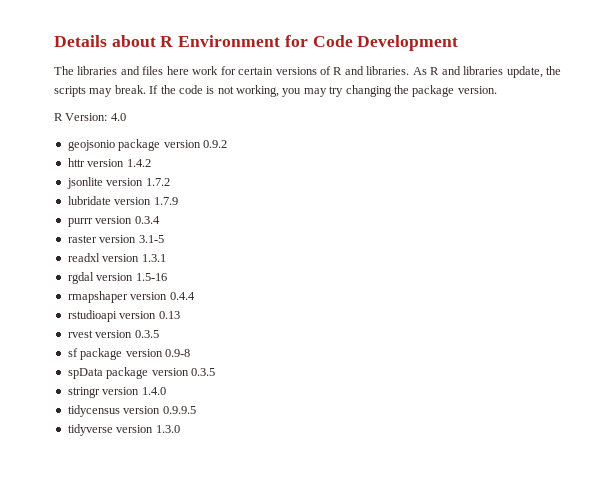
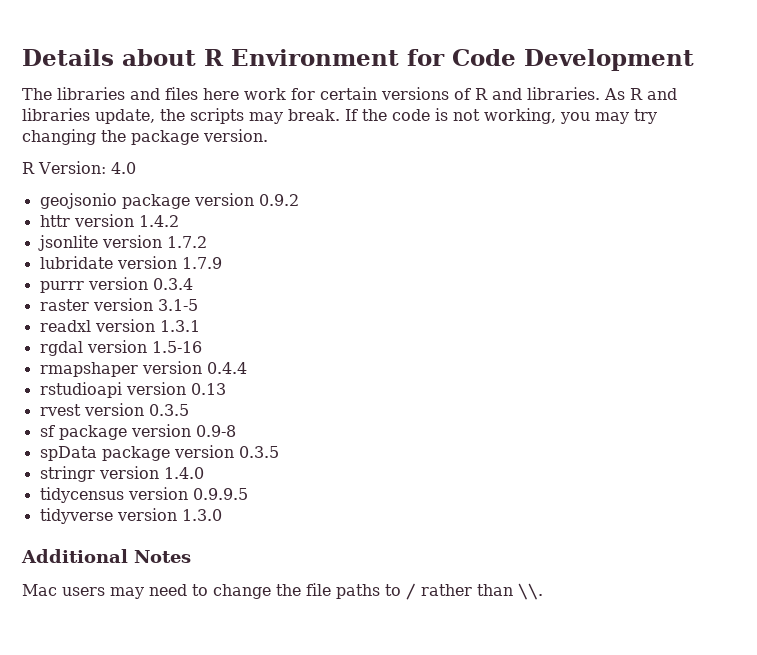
+ Additional Notes
+ Mac users may need to change the file paths to / rather than \\.

